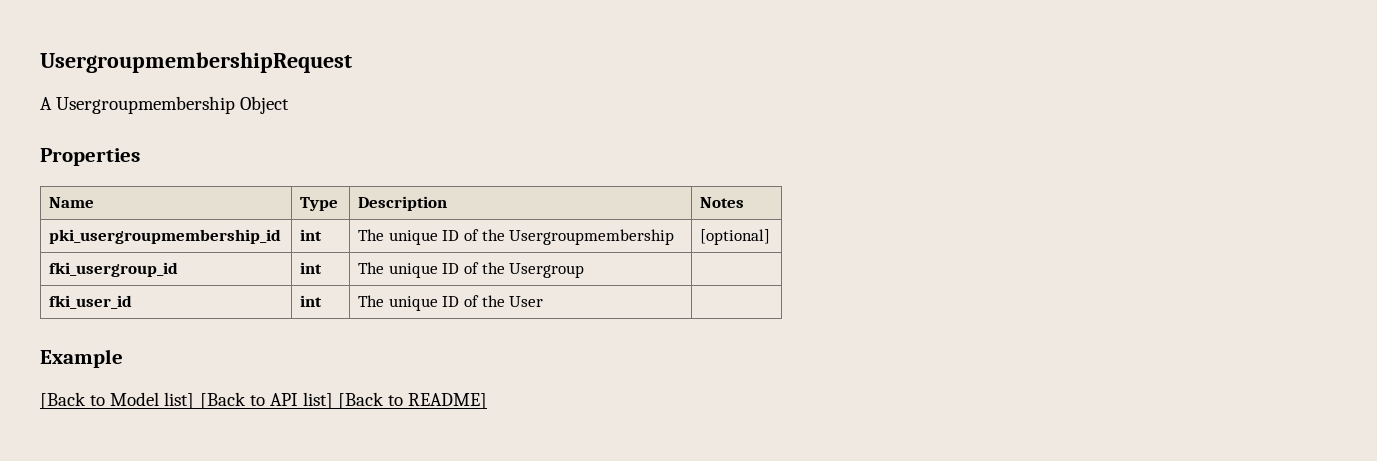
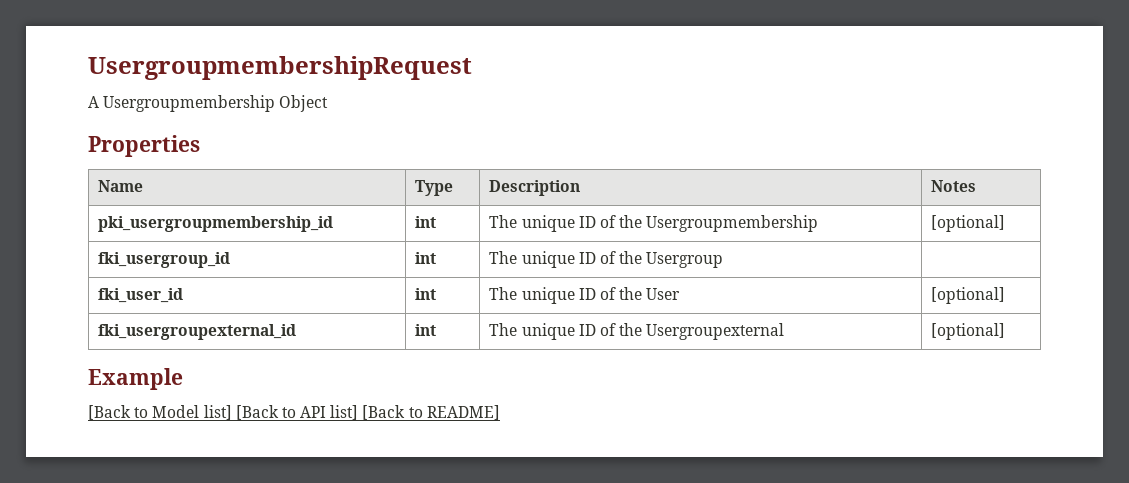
- fki_user_id | int | The unique ID of the User |
+ fki_user_id | int | The unique ID of the User | [optional]
+ fki_usergroupexternal_id | int | The unique ID of the Usergroupexternal | [optional]

